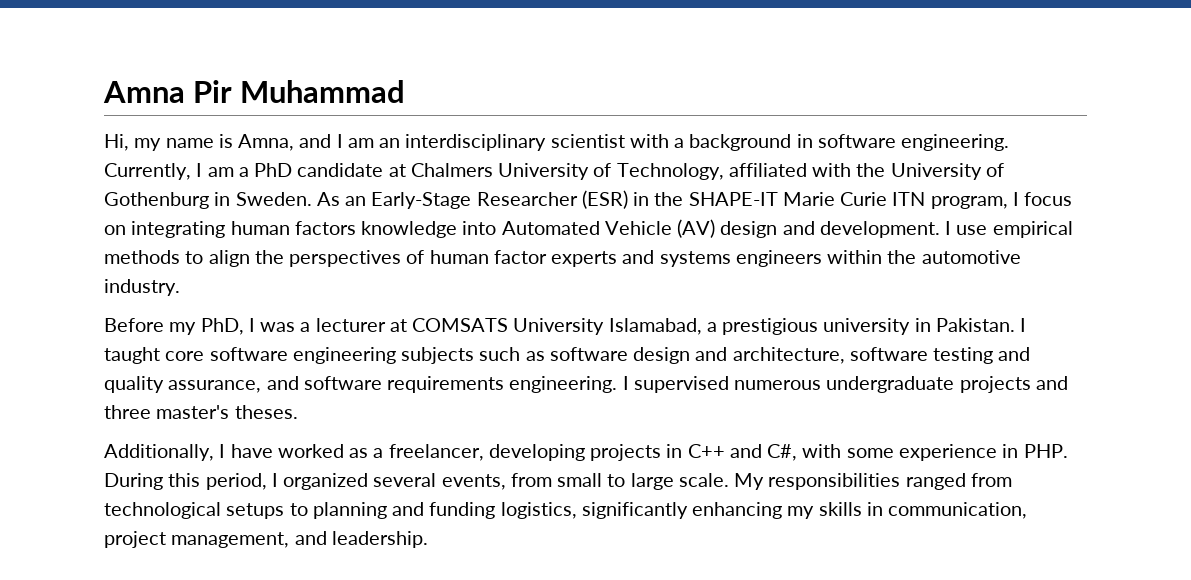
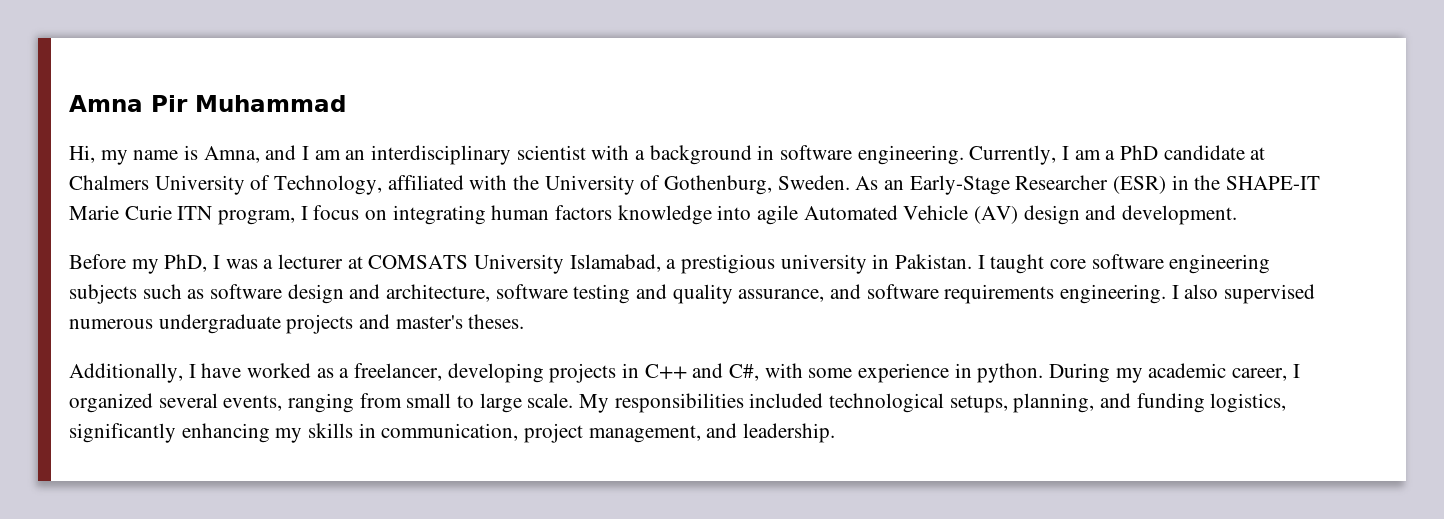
- Currently, I am a PhD candidate at Chalmers University of Technology, affiliated with the University of Gothenburg in Sweden.
+ Currently, I am a PhD candidate at Chalmers University of Technology, affiliated with the University of Gothenburg, Sweden.
- As an Early-Stage Researcher (ESR) in the SHAPE-IT Marie Curie ITN program, I focus on integrating human factors knowledge into Automated Vehicle (AV) design and development. I use empirical methods to align the perspectives of human factor experts and systems engineers within the automotive industry.
+ As an Early-Stage Researcher (ESR) in the SHAPE-IT Marie Curie ITN program, I focus on integrating human factors knowledge into agile Automated Vehicle (AV) design and development.
- I supervised numerous undergraduate projects and three master's theses.
+ I also supervised numerous undergraduate projects and master's theses.
- Additionally, I have worked as a freelancer, developing projects in C++ and C#, with some experience in PHP. During this period, I organized several events, from small to large scale.
+ Additionally, I have worked as a freelancer, developing projects in C++ and C#, with some experience in python. During my academic career, I organized several events, ranging from small to large scale.
- My responsibilities ranged from technological setups to planning and funding logistics, significantly enhancing my skills in communication, project management, and leadership.
+ My responsibilities included technological setups, planning, and funding logistics, significantly enhancing my skills in communication, project management, and leadership.

